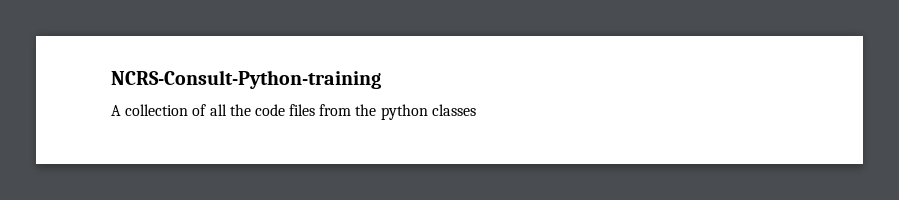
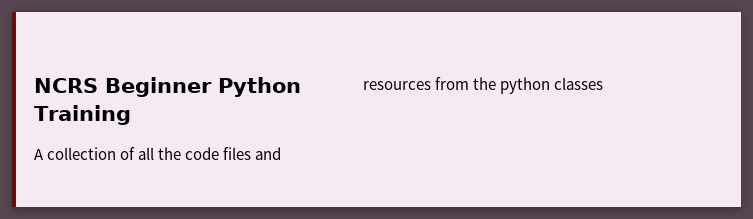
- NCRS-Consult-Python-training
+ NCRS Beginner Python Training
- A collection of all the code files from the python classes
+ A collection of all the code files and resources from the python classes

